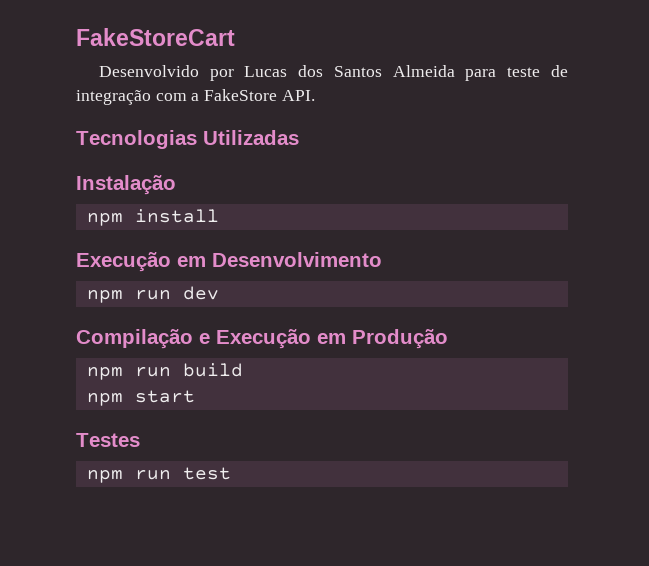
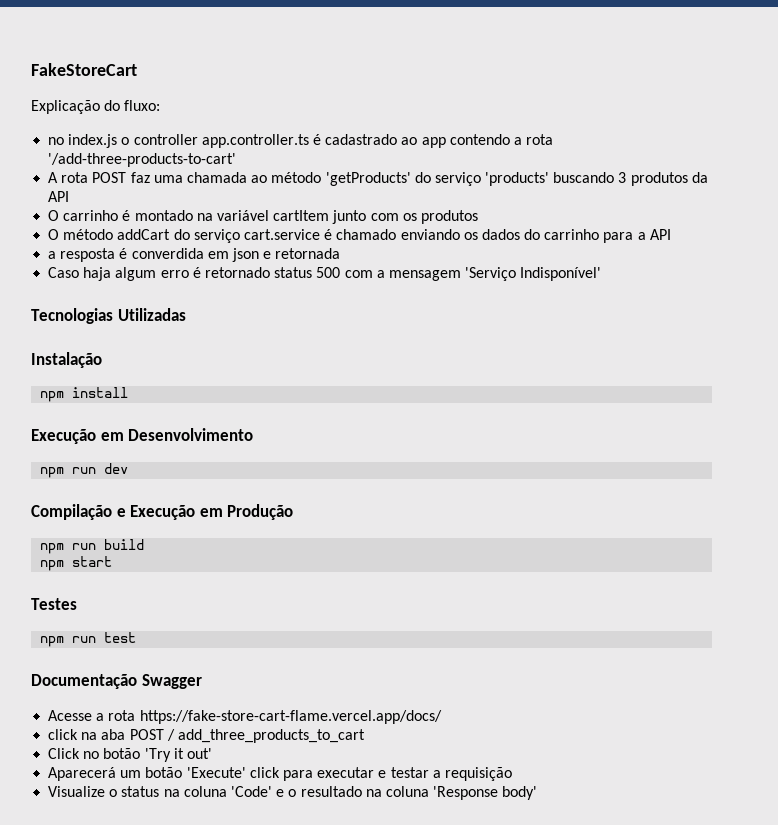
- Desenvolvido por Lucas dos Santos Almeida para teste de integração com a FakeStore API.
+ Explicação do fluxo:
+ no index.js o controller app.controller.ts é cadastrado ao app contendo a rota '/add-three-products-to-cart'
+ A rota POST faz uma chamada ao método 'getProducts' do serviço 'products' buscando 3 produtos da API
+ O carrinho é montado na variável cartItem junto com os produtos
+ O método addCart do serviço cart.service é chamado enviando os dados do carrinho para a API
+ a resposta é converdida em json e retornada
+ Caso haja algum erro é retornado status 500 com a mensagem 'Serviço Indisponível'
+ Documentação Swagger
+ Acesse a rota https://fake-store-cart-flame.vercel.app/docs/
+ click na aba POST / add_three_products_to_cart
+ Click no botão 'Try it out'
+ Aparecerá um botão 'Execute' click para executar e testar a requisição
+ Visualize o status na coluna 'Code' e o resultado na coluna 'Response body'

